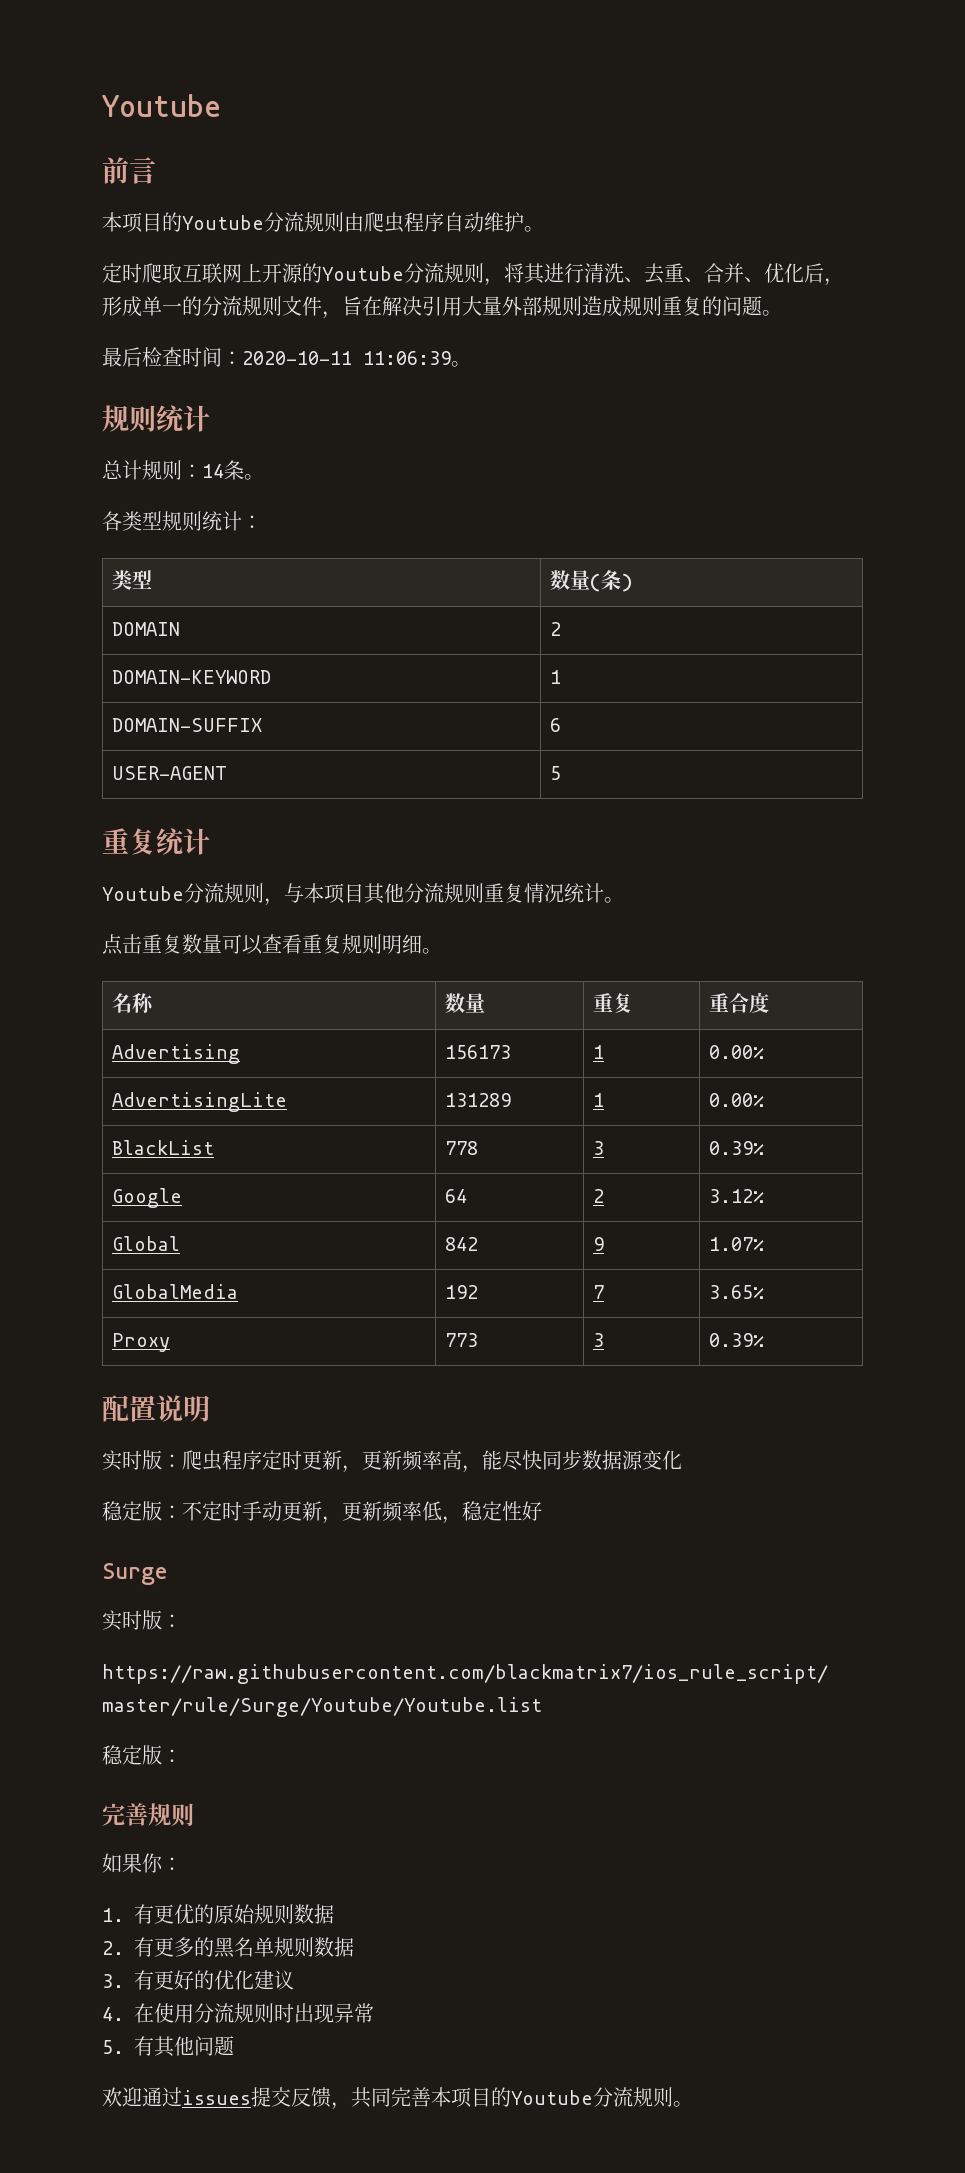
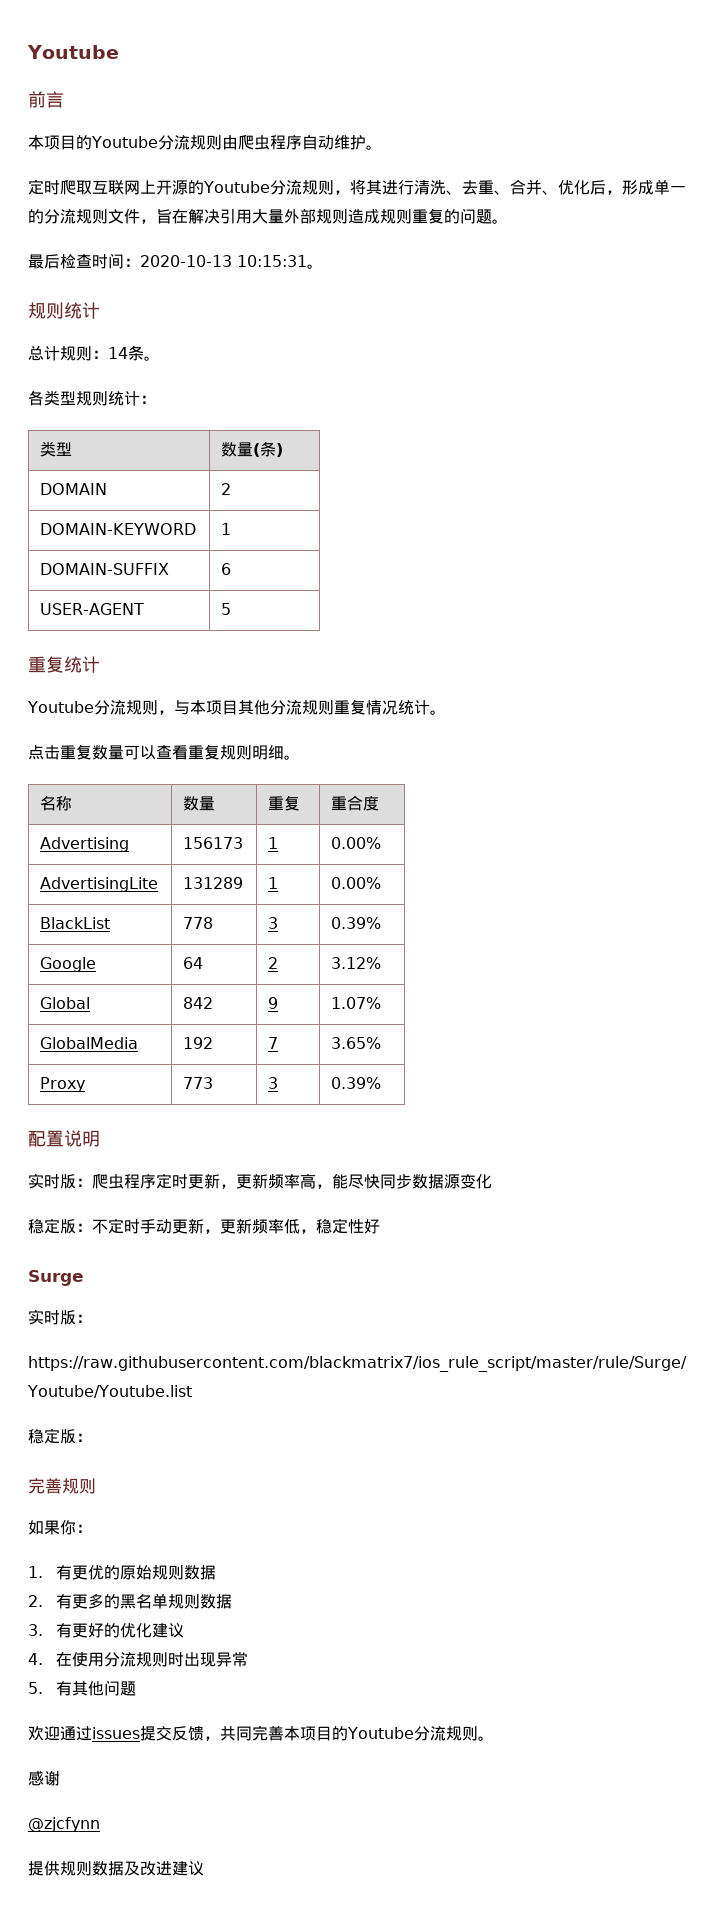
- 最后检查时间：2020-10-11 11:06:39。
+ 最后检查时间：2020-10-13 10:15:31。
+ 感谢
+ @zjcfynn
+ 提供规则数据及改进建议

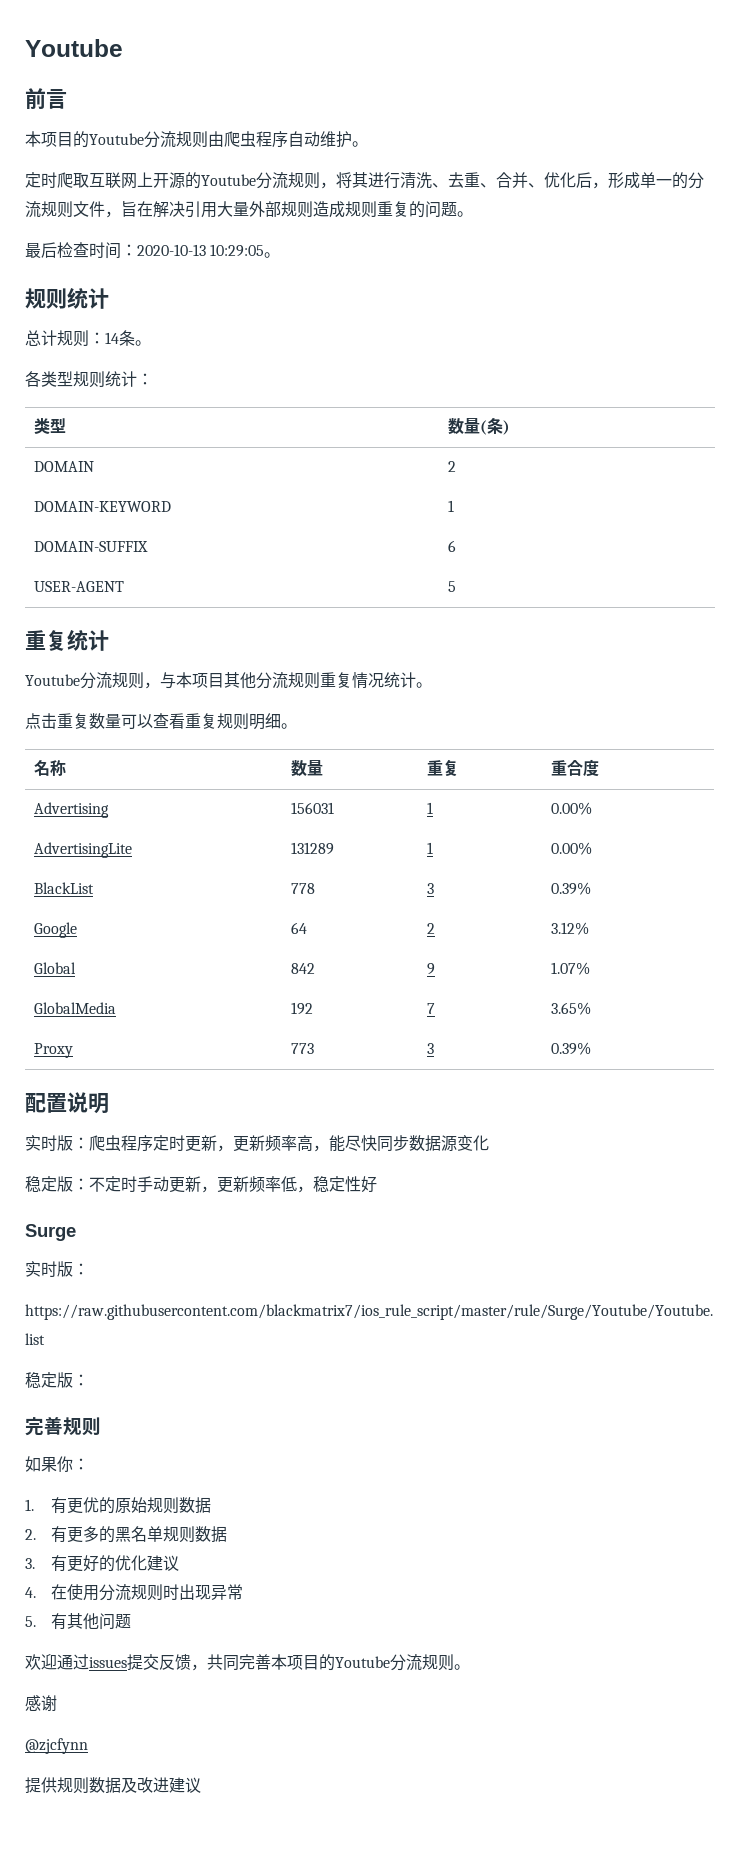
- 最后检查时间：2020-10-13 10:15:31。
+ 最后检查时间：2020-10-13 10:29:05。
- Advertising | 156173 | 1 | 0.00%
+ Advertising | 156031 | 1 | 0.00%

